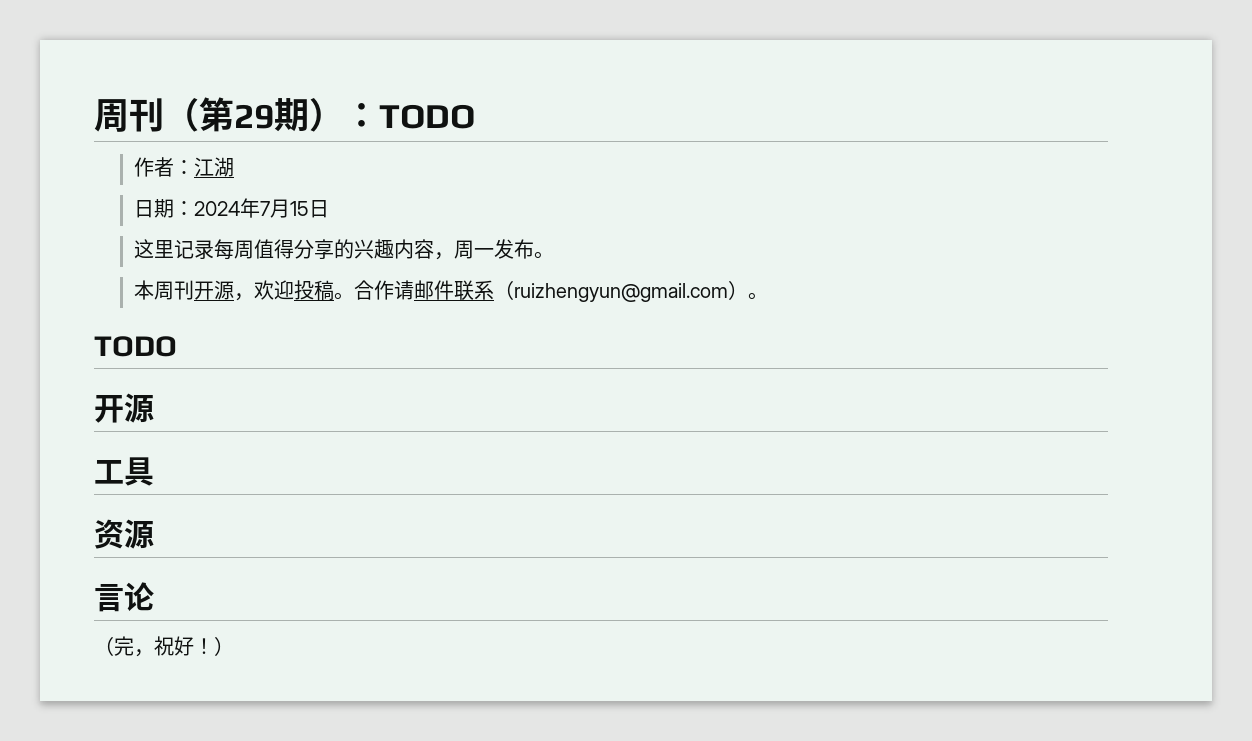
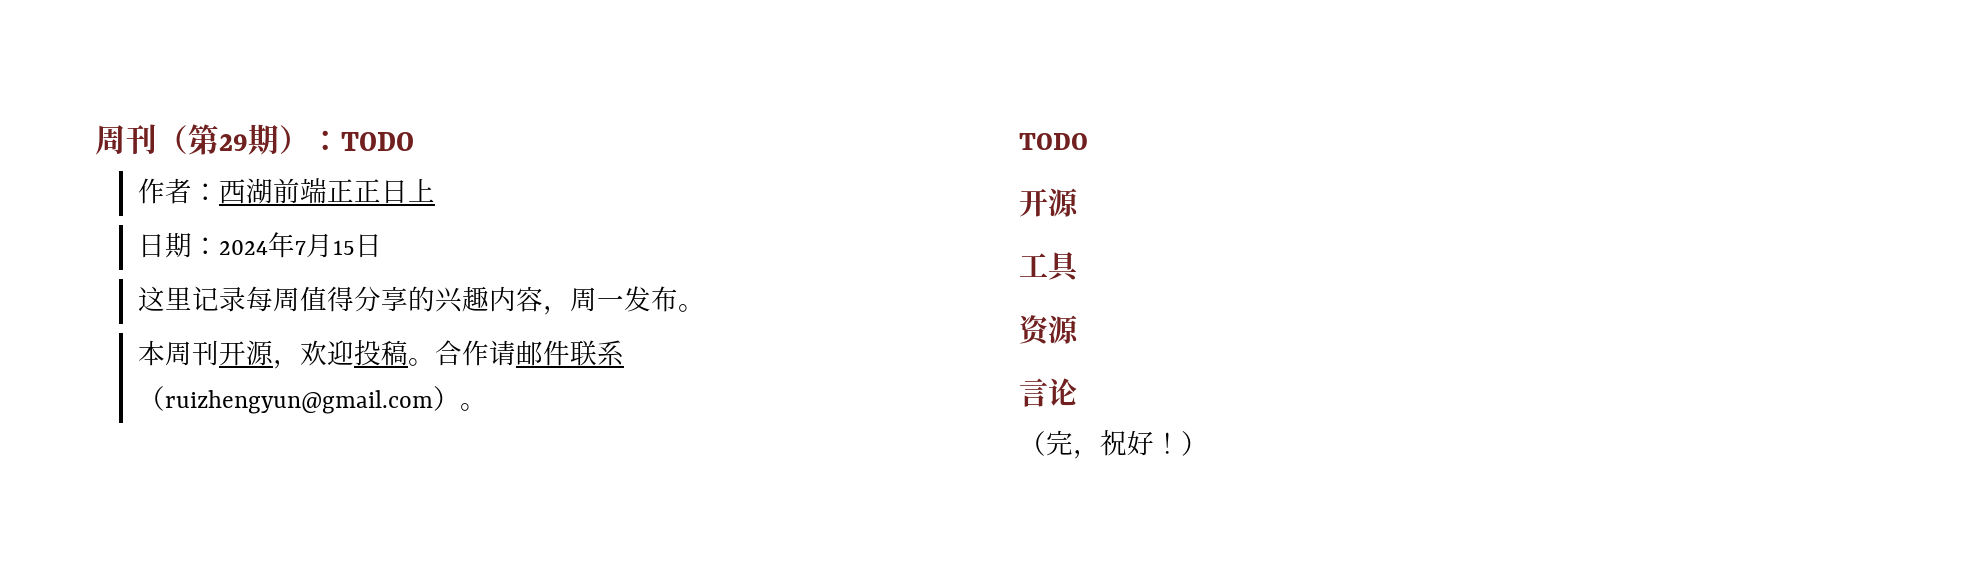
- 作者：江湖
+ 作者：西湖前端正正日上

